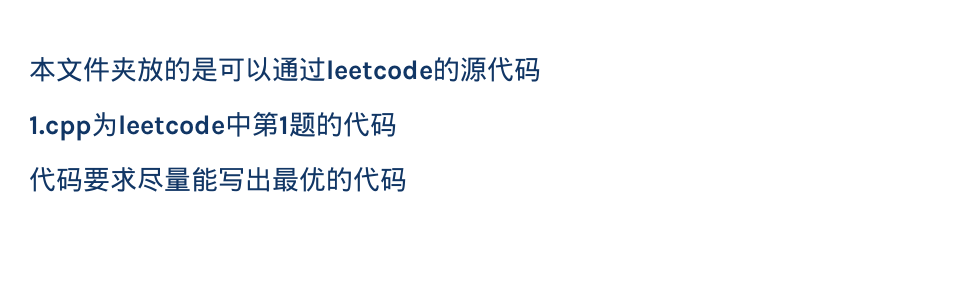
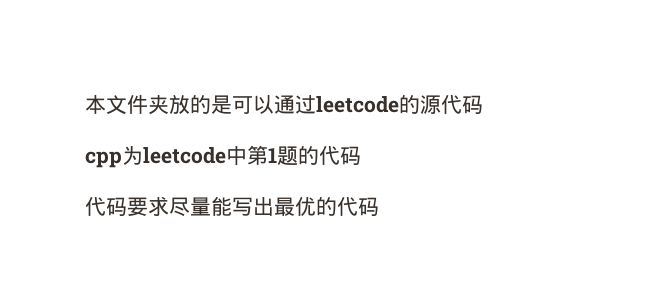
- 1.cpp为leetcode中第1题的代码
+ cpp为leetcode中第1题的代码

